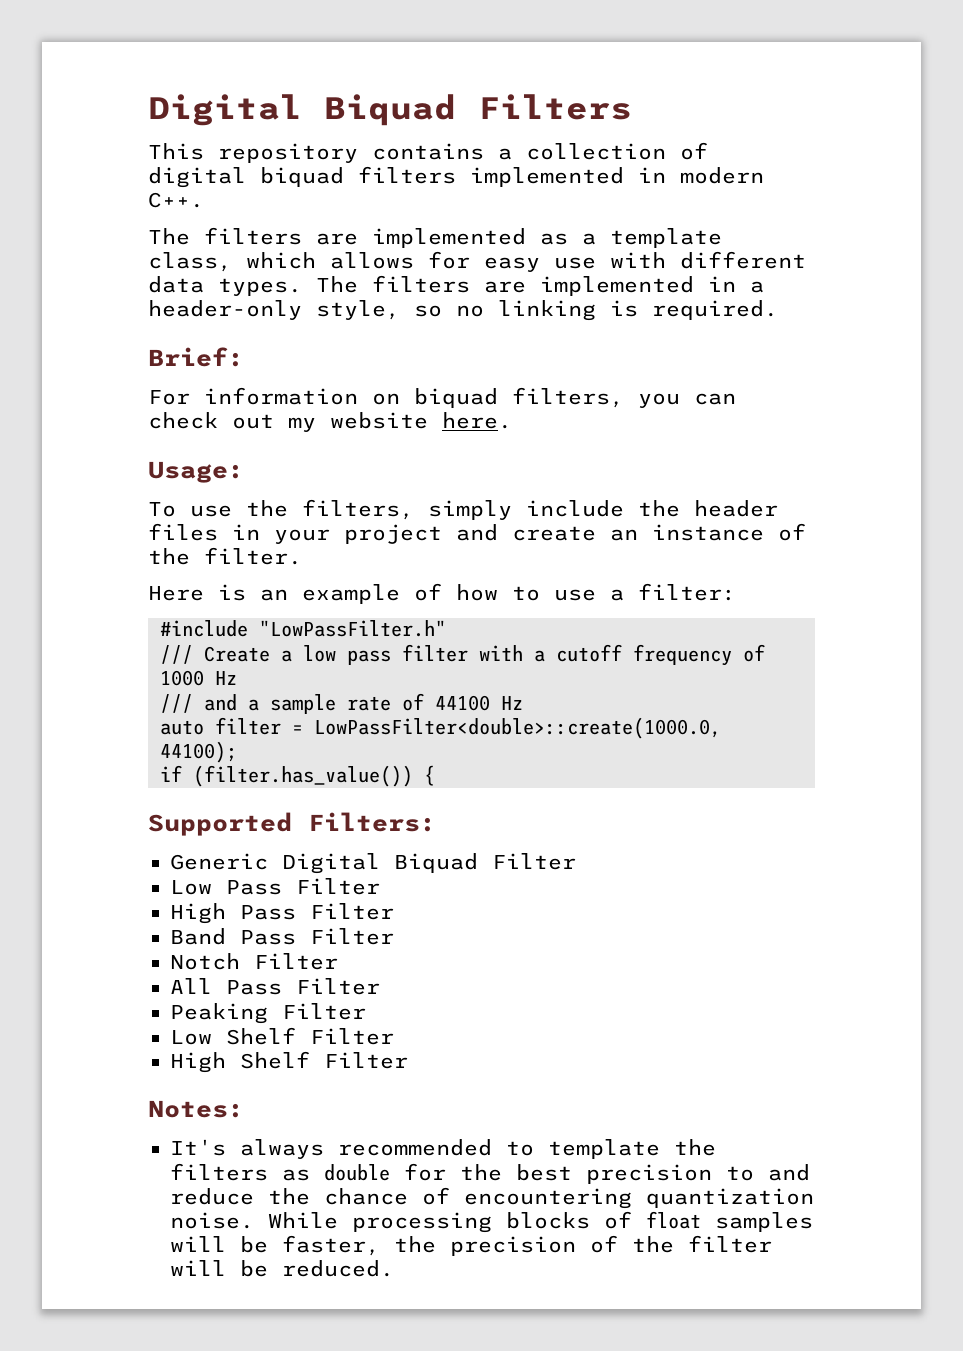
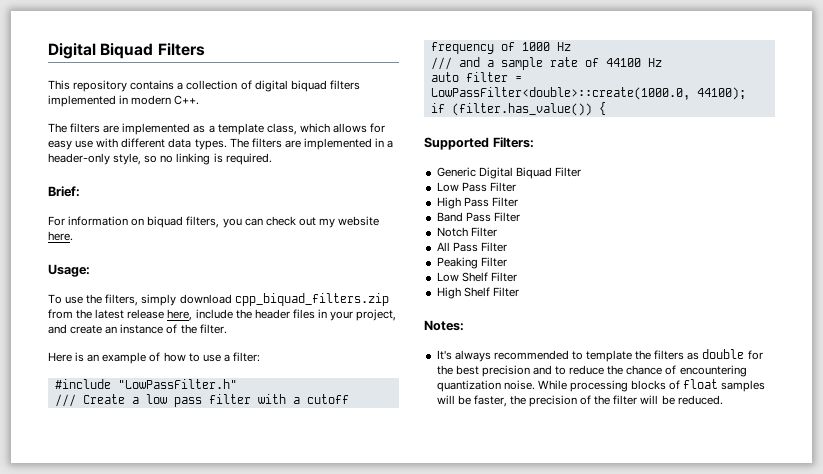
- To use the filters, simply include the header files in your project and create an instance of the filter.
+ To use the filters, simply download cpp_biquad_filters.zip from the latest release here, include the header files in your project, and create an instance of the filter.
- It's always recommended to template the filters as double for the best precision to and reduce the chance of encountering quantization noise.
+ It's always recommended to template the filters as double for the best precision and to reduce the chance of encountering quantization noise.

